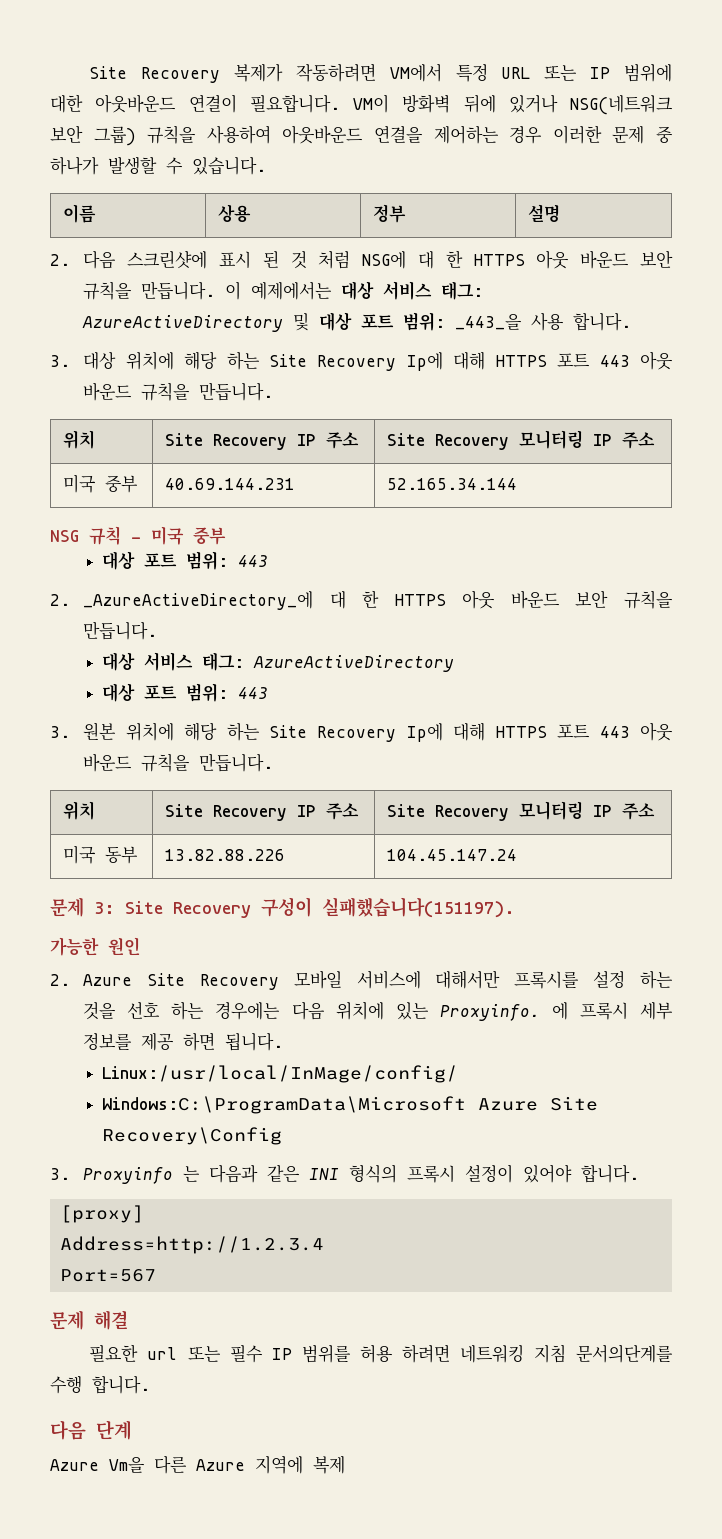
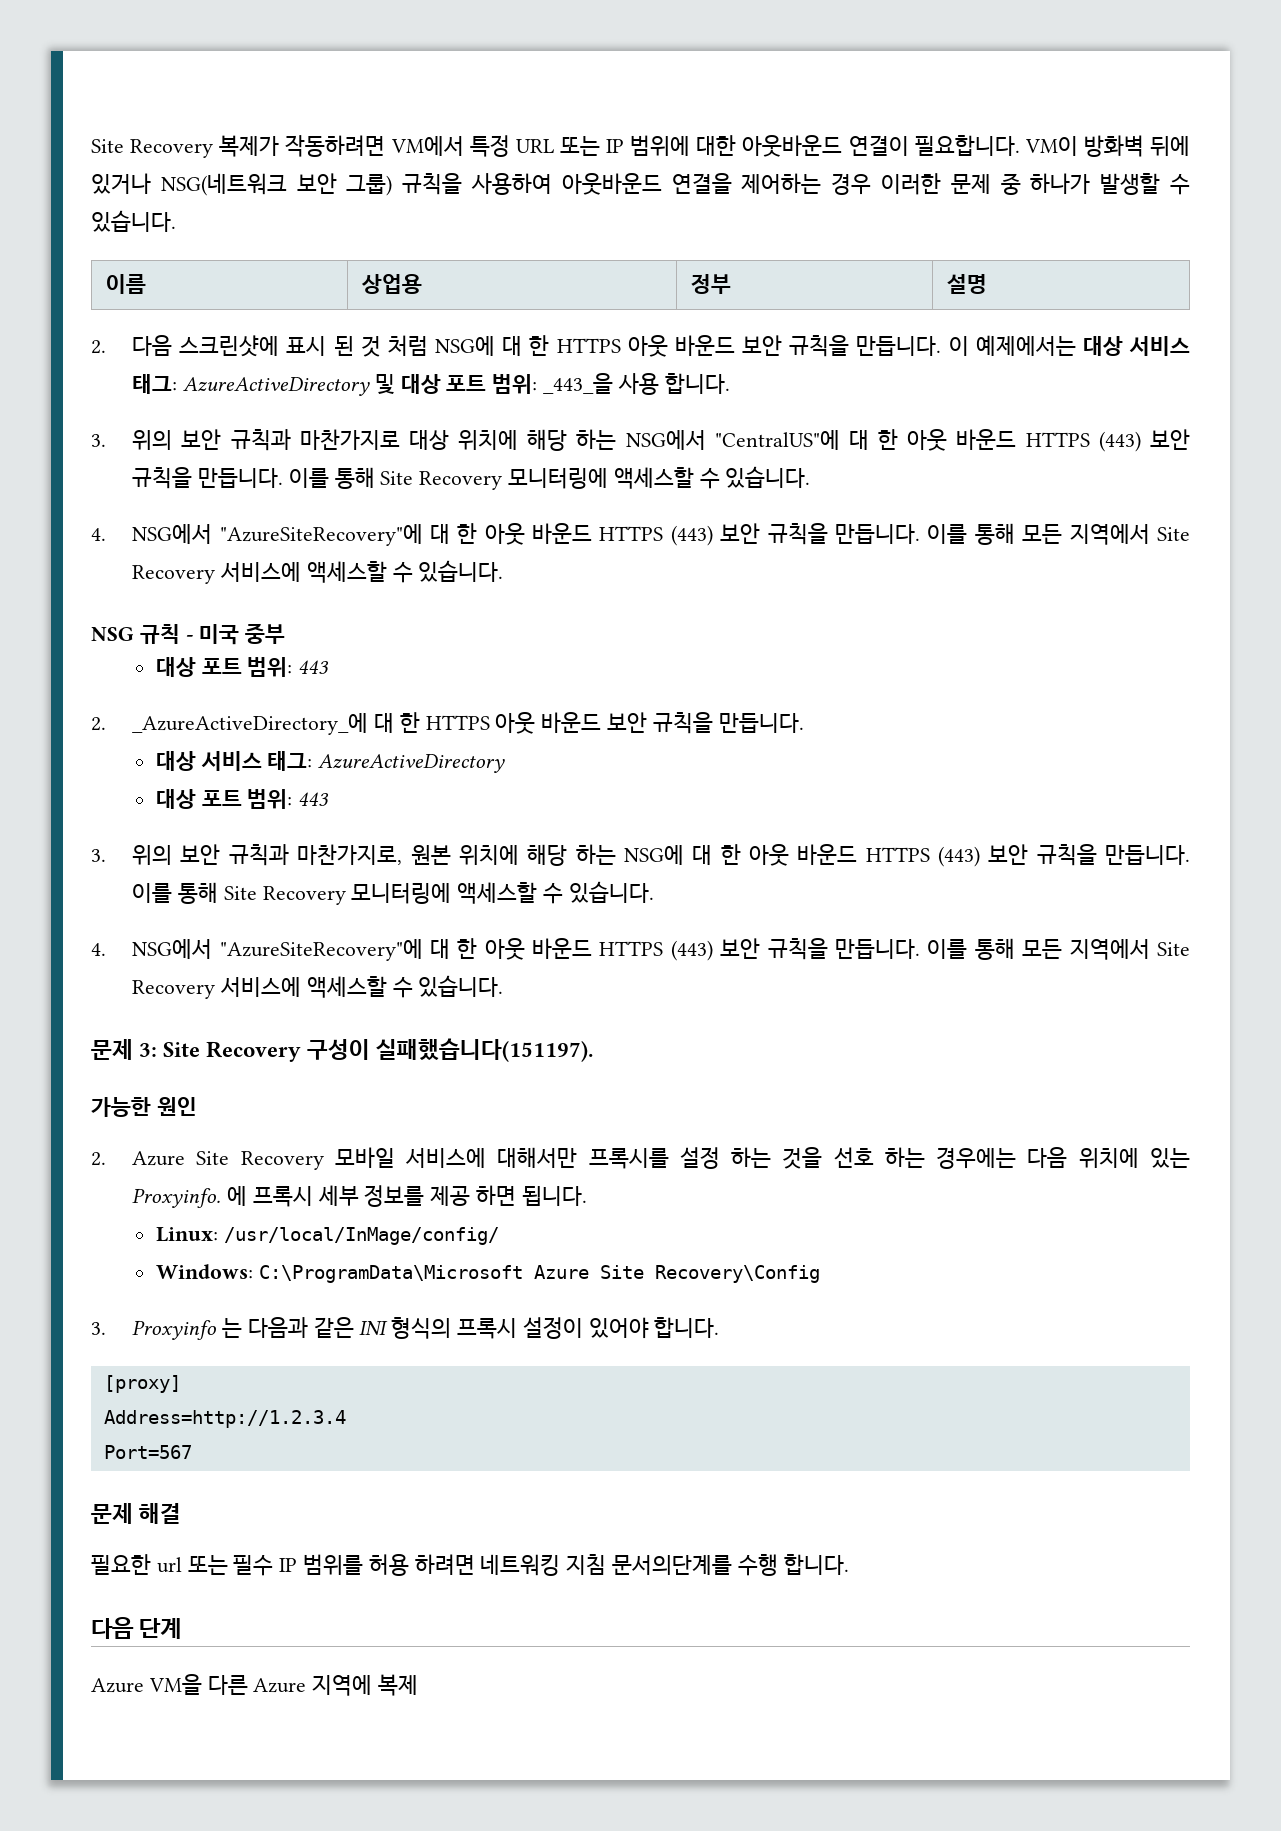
- 이름 | 상용 | 정부 | 설명
+ 이름 | 상업용 | 정부 | 설명
- 3. 대상 위치에 해당 하는 Site Recovery Ip에 대해 HTTPS 포트 443 아웃 바운드 규칙을 만듭니다.
- 위치 | Site Recovery IP 주소 | Site Recovery 모니터링 IP 주소
- 미국 중부 | 40.69.144.231 | 52.165.34.144
+ 3. 위의 보안 규칙과 마찬가지로 대상 위치에 해당 하는 NSG에서 "CentralUS"에 대 한 아웃 바운드 HTTPS (443) 보안 규칙을 만듭니다. 이를 통해 Site Recovery 모니터링에 액세스할 수 있습니다.
+ 4. NSG에서 "AzureSiteRecovery"에 대 한 아웃 바운드 HTTPS (443) 보안 규칙을 만듭니다. 이를 통해 모든 지역에서 Site Recovery 서비스에 액세스할 수 있습니다.
- 3. 원본 위치에 해당 하는 Site Recovery Ip에 대해 HTTPS 포트 443 아웃 바운드 규칙을 만듭니다.
- 위치 | Site Recovery IP 주소 | Site Recovery 모니터링 IP 주소
- 미국 동부 | 13.82.88.226 | 104.45.147.24
+ 3. 위의 보안 규칙과 마찬가지로, 원본 위치에 해당 하는 NSG에 대 한 아웃 바운드 HTTPS (443) 보안 규칙을 만듭니다. 이를 통해 Site Recovery 모니터링에 액세스할 수 있습니다.
+ 4. NSG에서 "AzureSiteRecovery"에 대 한 아웃 바운드 HTTPS (443) 보안 규칙을 만듭니다. 이를 통해 모든 지역에서 Site Recovery 서비스에 액세스할 수 있습니다.
- Linux:/usr/local/InMage/config/
- Windows:C:\ProgramData\Microsoft Azure Site Recovery\Config
+ Linux: /usr/local/InMage/config/
+ Windows: C:\ProgramData\Microsoft Azure Site Recovery\Config
- Azure Vm을 다른 Azure 지역에 복제
+ Azure VM을 다른 Azure 지역에 복제

